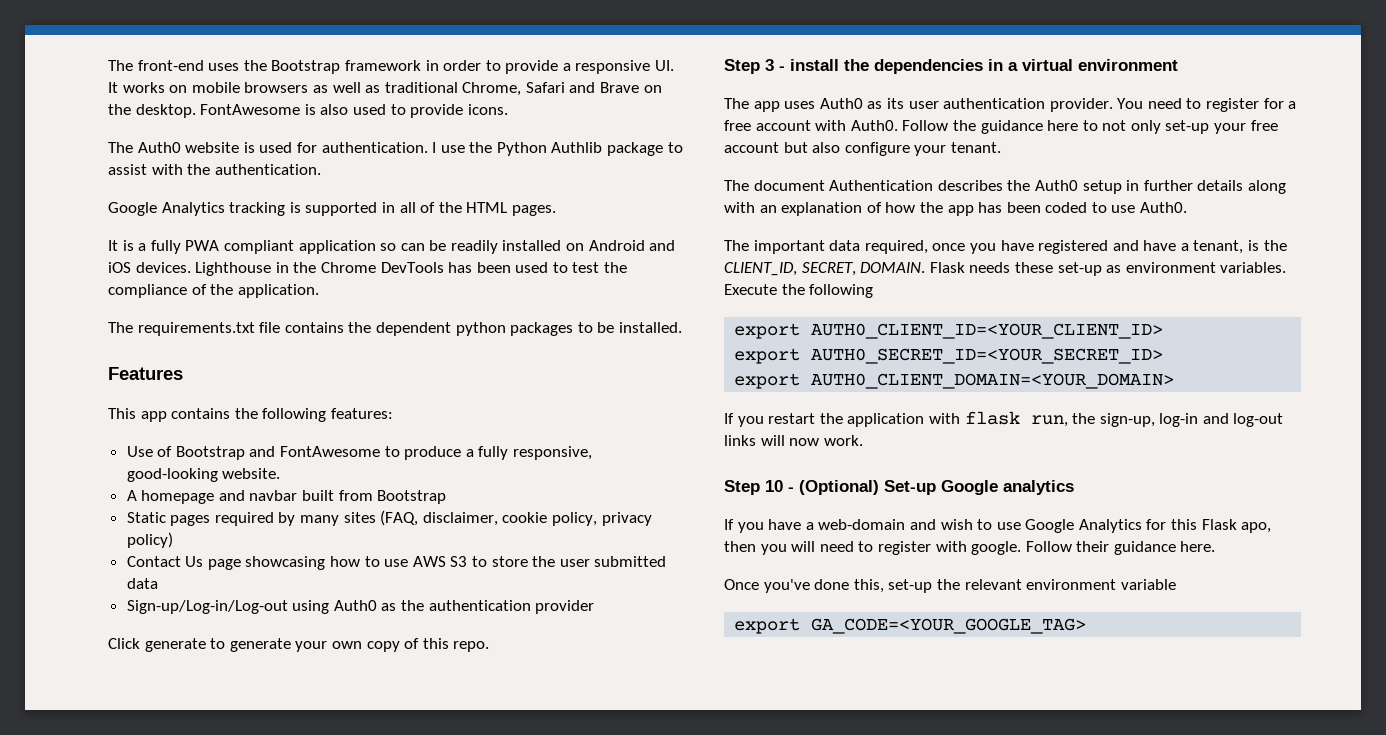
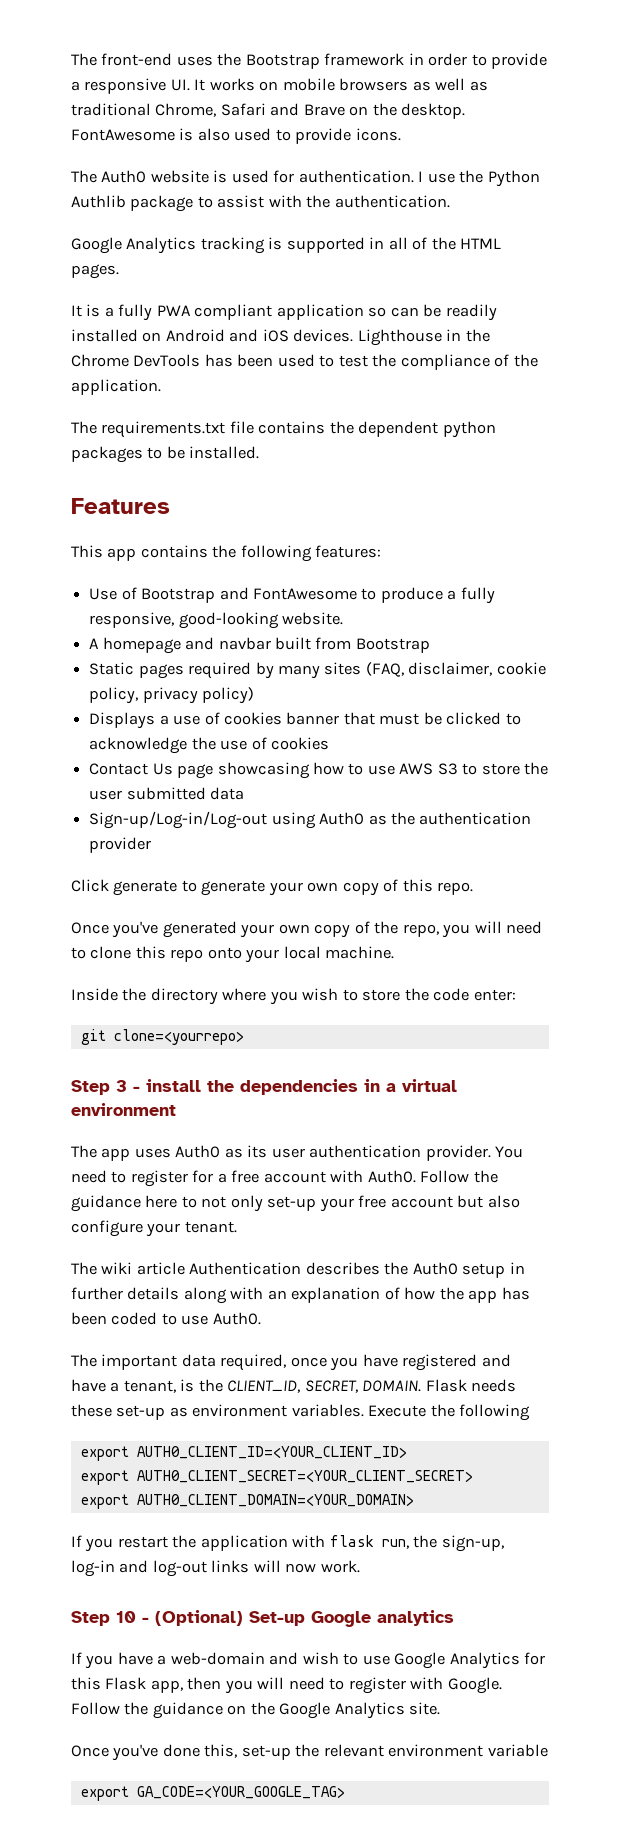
+ Displays a use of cookies banner that must be clicked to acknowledge the use of cookies
+ Once you've generated your own copy of the repo, you will need to clone this repo onto your local machine.
+ Inside the directory where you wish to store the code enter:
+ git clone=<yourrepo>
- The document Authentication describes the Auth0 setup in further details along with an explanation of how the app has been coded to use Auth0.
+ The wiki article Authentication describes the Auth0 setup in further details along with an explanation of how the app has been coded to use Auth0.
- export AUTH0_SECRET_ID=<YOUR_SECRET_ID>
+ export AUTH0_CLIENT_SECRET=<YOUR_CLIENT_SECRET>
- If you have a web-domain and wish to use Google Analytics for this Flask apo, then you will need to register with google. Follow their guidance here.
+ If you have a web-domain and wish to use Google Analytics for this Flask app, then you will need to register with Google. Follow the guidance on the Google Analytics site.

